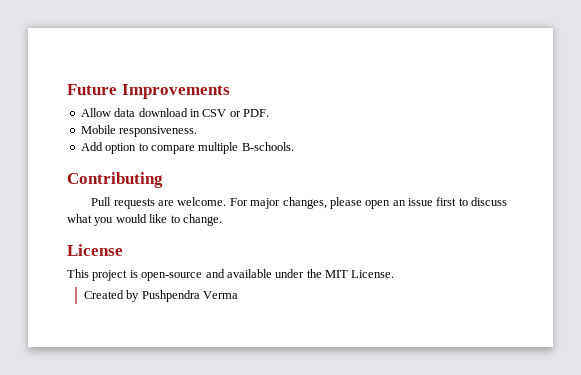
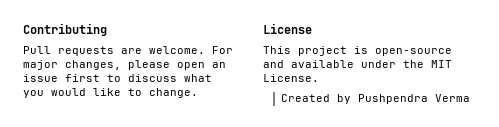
- Future Improvements
- Allow data download in CSV or PDF.
- Mobile responsiveness.
- Add option to compare multiple B-schools.

